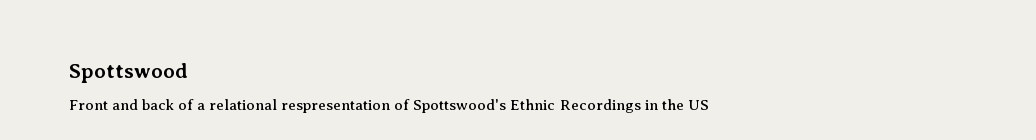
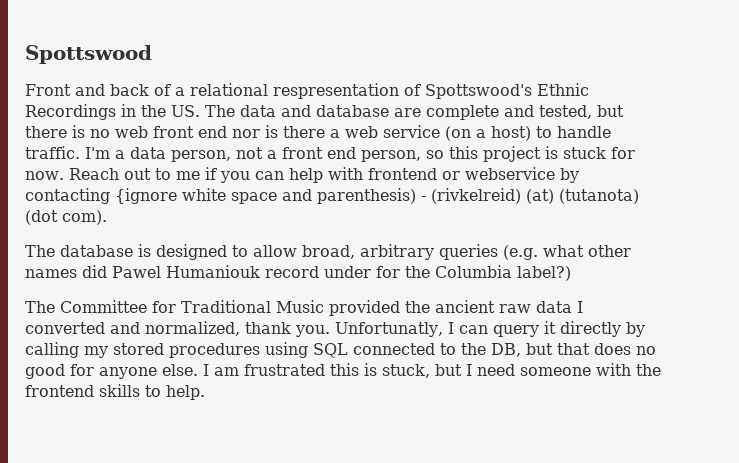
- Front and back of a relational respresentation of Spottswood's Ethnic Recordings in the US
+ Front and back of a relational respresentation of Spottswood's Ethnic Recordings in the US. The data and database are complete and tested, but there is no web front end nor is there a web service (on a host) to handle traffic. I'm a data person, not a front end person, so this project is stuck for now. Reach out to me if you can help with frontend or webservice by contacting {ignore white space and parenthesis) - (rivkelreid) (at) (tutanota) (dot com).
+ The database is designed to allow broad, arbitrary queries (e.g. what other names did Pawel Humaniouk record under for the Columbia label?)
+ The Committee for Traditional Music provided the ancient raw data I converted and normalized, thank you. Unfortunatly, I can query it directly by calling my stored procedures using SQL connected to the DB, but that does no good for anyone else. I am frustrated this is stuck, but I need someone with the frontend skills to help.

